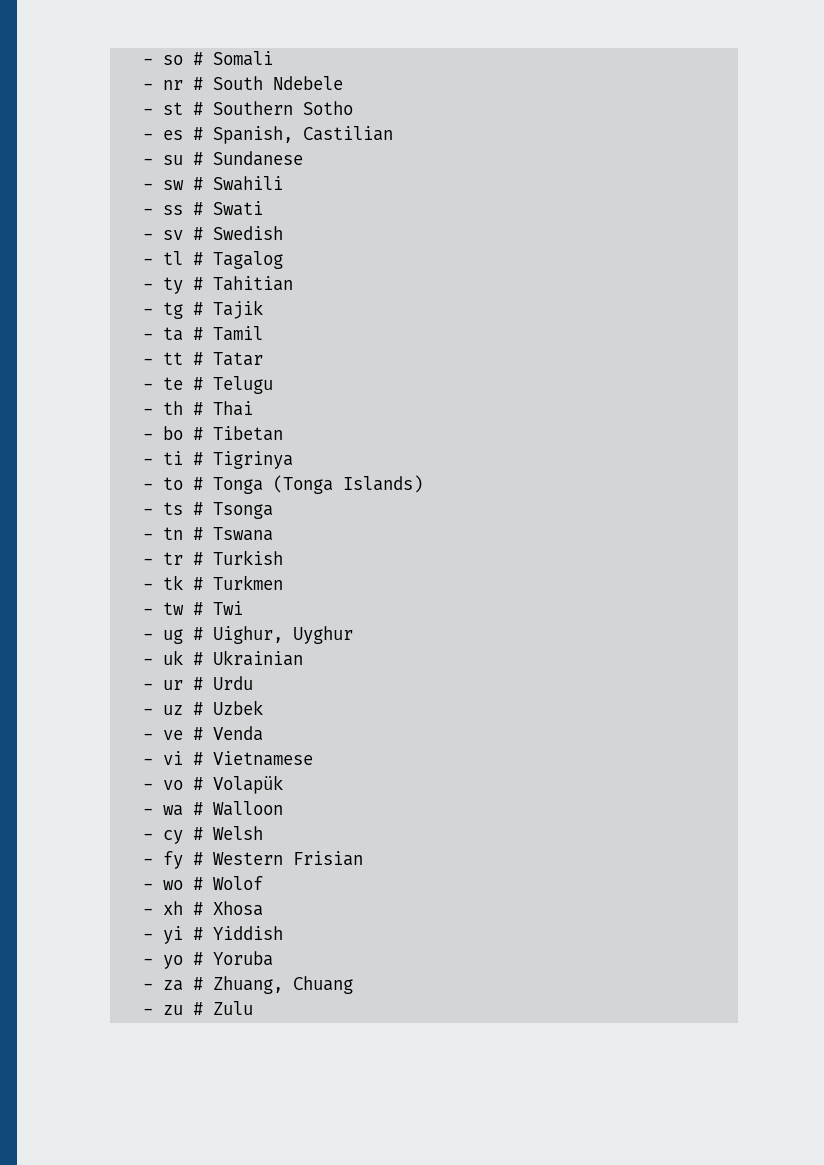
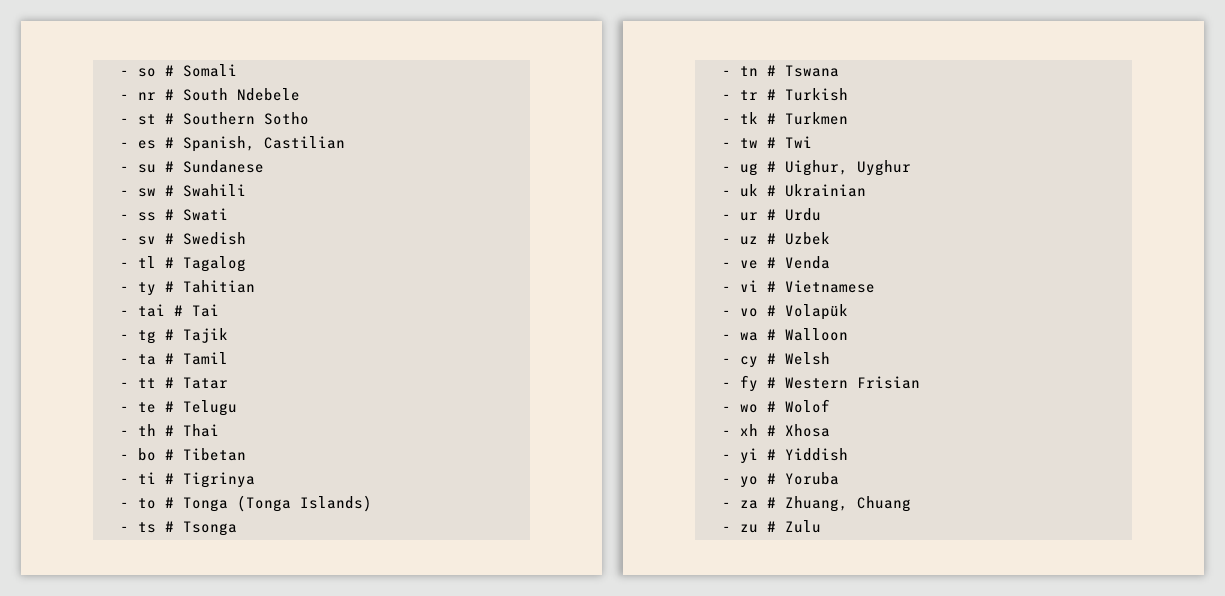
+ - tai # Tai

